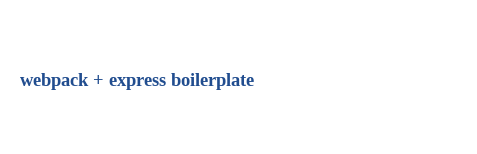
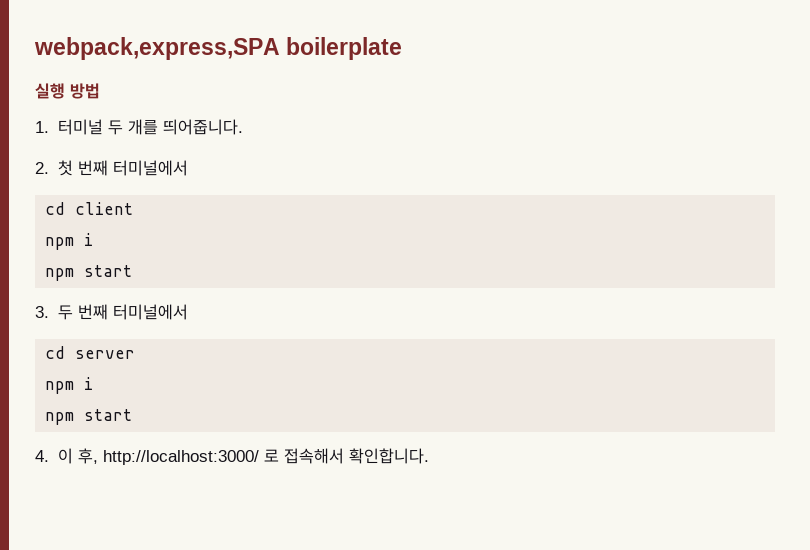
- webpack + express boilerplate
+ webpack,express,SPA boilerplate
+ 실행 방법
+ 1. 터미널 두 개를 띄어줍니다.
+ 2. 첫 번째 터미널에서
+ cd client
+ npm i
+ npm start
+ 3. 두 번째 터미널에서
+ cd server
+ npm i
+ npm start
+ 4. 이 후, http://localhost:3000/ 로 접속해서 확인합니다.

